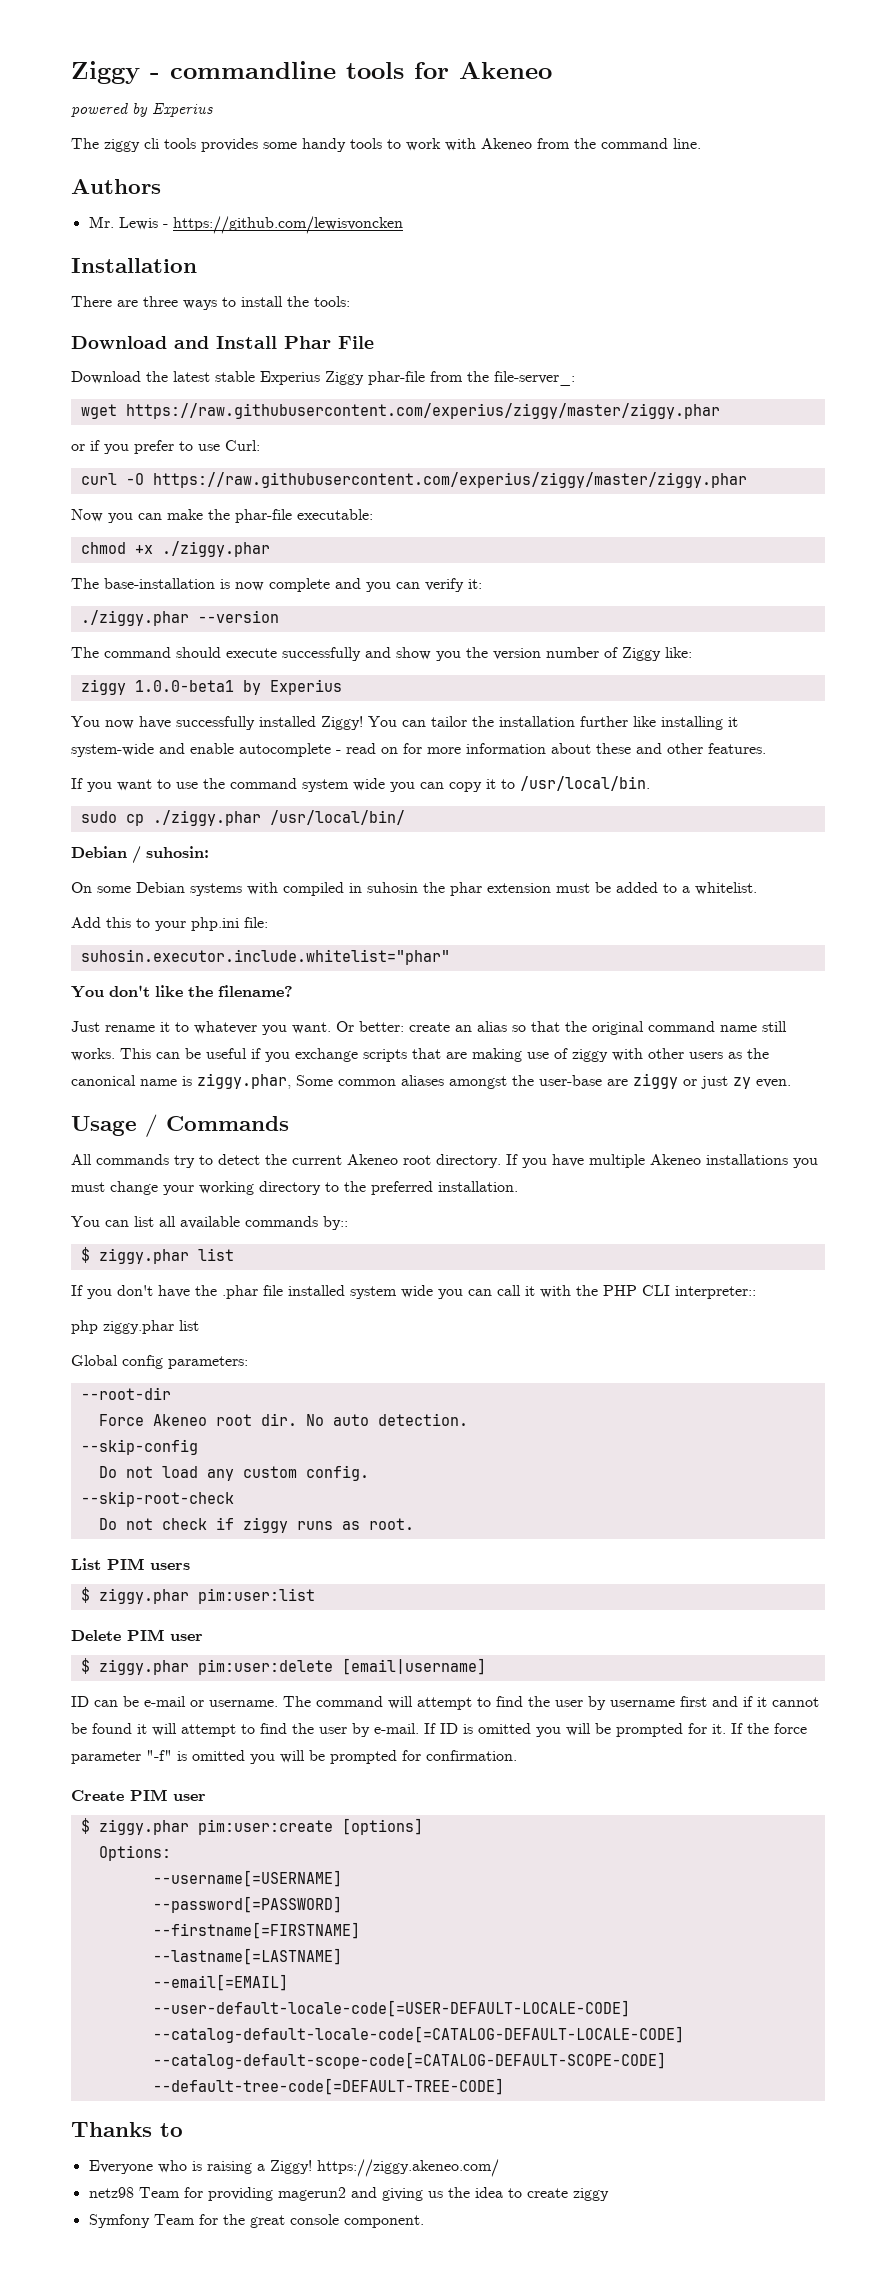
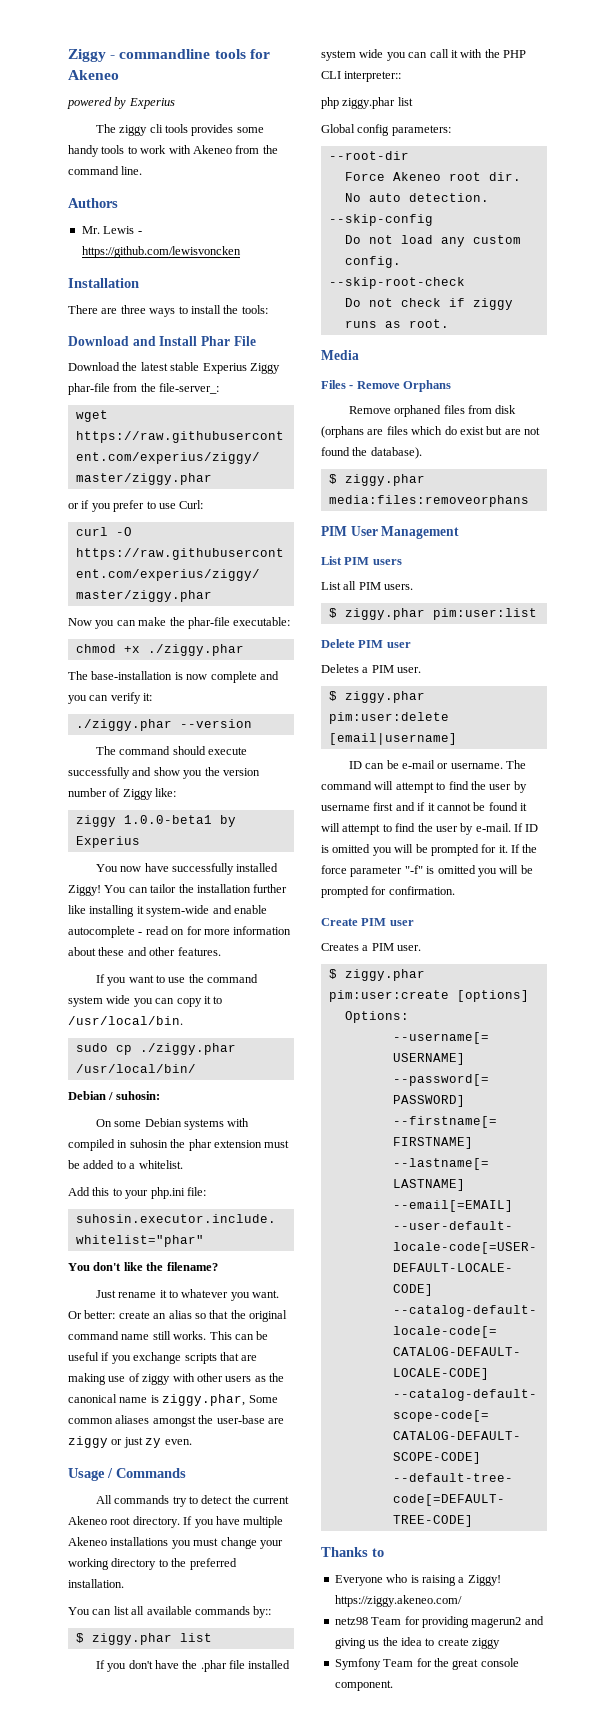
+ Media
+ Files - Remove Orphans
+ Remove orphaned files from disk (orphans are files which do exist but are not found the database).
+ $ ziggy.phar media:files:removeorphans
+ PIM User Management
+ List all PIM users.
+ Deletes a PIM user.
+ Creates a PIM user.

